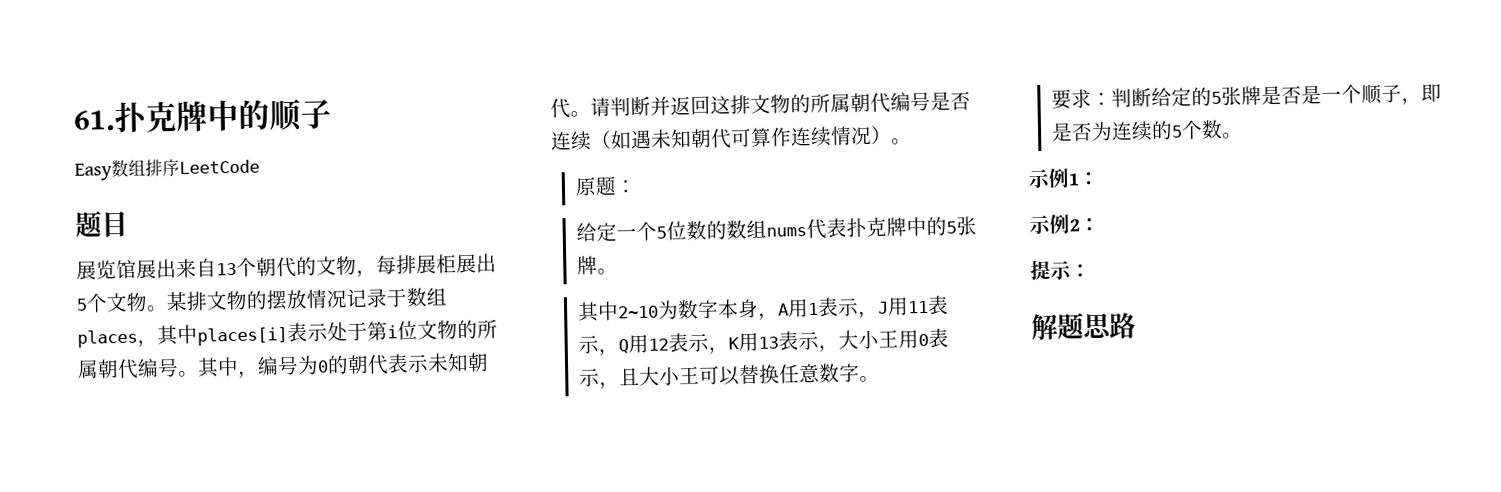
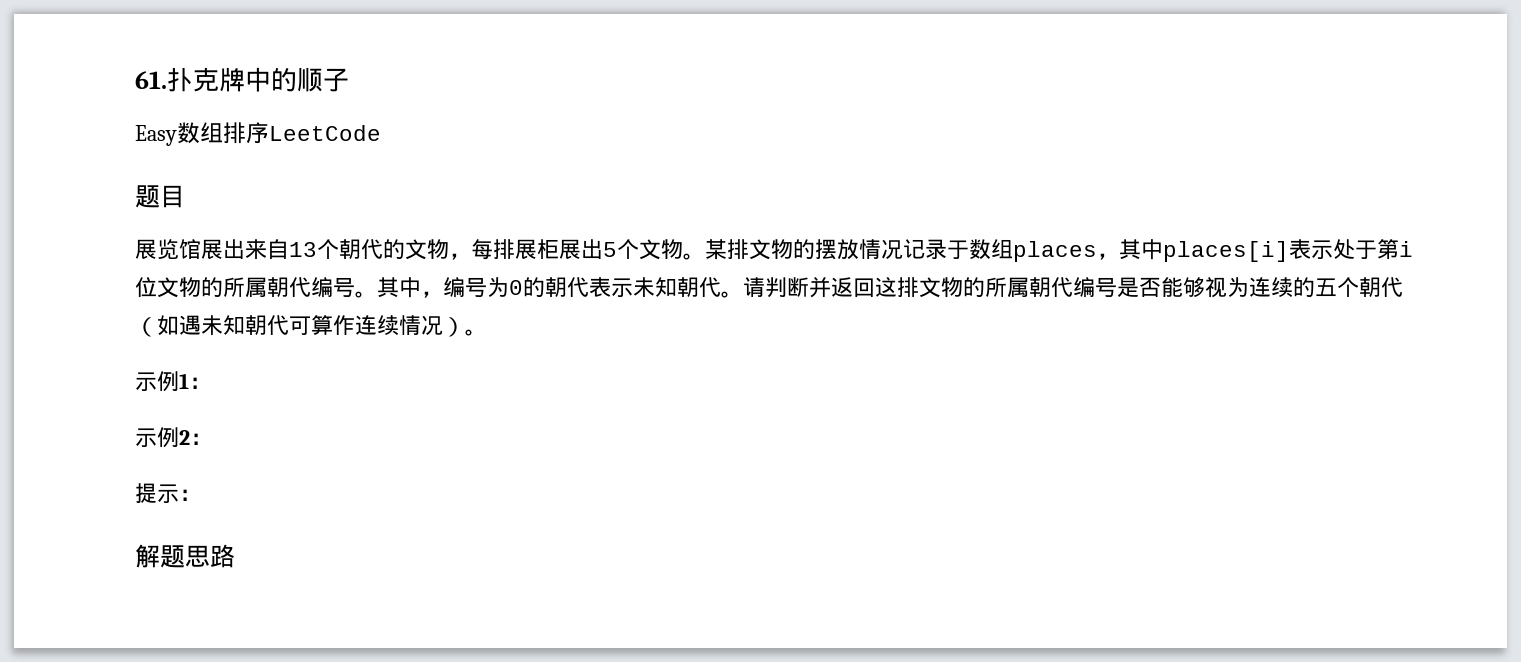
- 请判断并返回这排文物的所属朝代编号是否连续（如遇未知朝代可算作连续情况）。
+ 请判断并返回这排文物的所属朝代编号是否能够视为连续的五个朝代（如遇未知朝代可算作连续情况）。
- 原题：
- 给定一个5位数的数组nums代表扑克牌中的5张牌。
- 其中2~10为数字本身，A用1表示，J用11表示，Q用12表示，K用13表示，大小王用0表示，且大小王可以替换任意数字。
- 要求：判断给定的5张牌是否是一个顺子，即是否为连续的5个数。

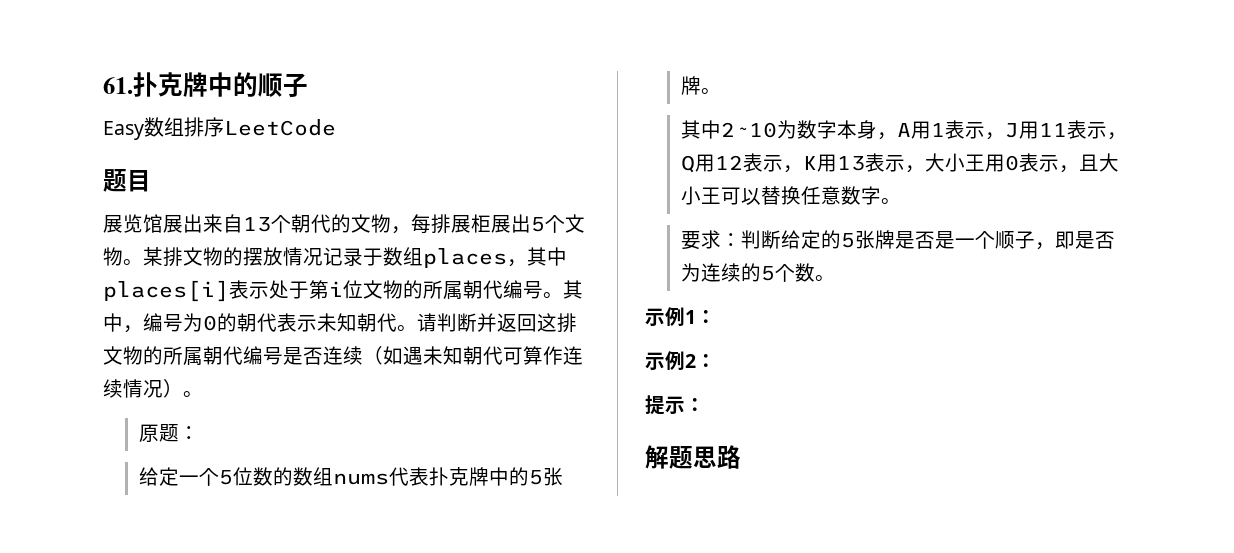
- 请判断并返回这排文物的所属朝代编号是否能够视为连续的五个朝代（如遇未知朝代可算作连续情况）。
+ 请判断并返回这排文物的所属朝代编号是否连续（如遇未知朝代可算作连续情况）。
+ 原题：
+ 给定一个5位数的数组nums代表扑克牌中的5张牌。
+ 其中2~10为数字本身，A用1表示，J用11表示，Q用12表示，K用13表示，大小王用0表示，且大小王可以替换任意数字。
+ 要求：判断给定的5张牌是否是一个顺子，即是否为连续的5个数。

